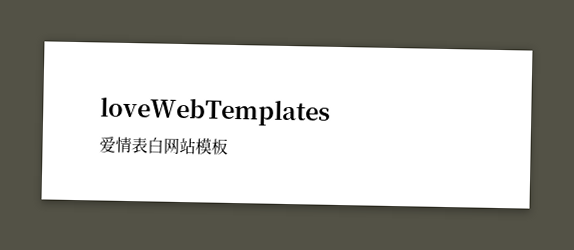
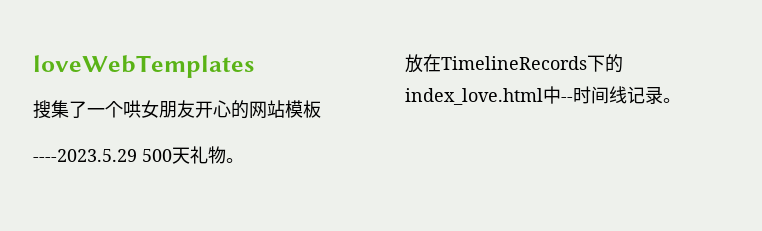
- 爱情表白网站模板
+ 搜集了一个哄女朋友开心的网站模板
+ ----2023.5.29 500天礼物。
+ 放在TimelineRecords下的index_love.html中--时间线记录。

